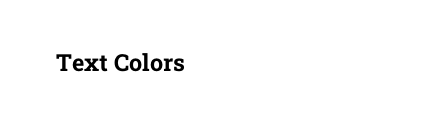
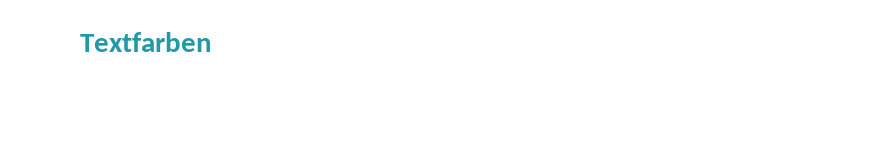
- Text Colors
+ Textfarben

